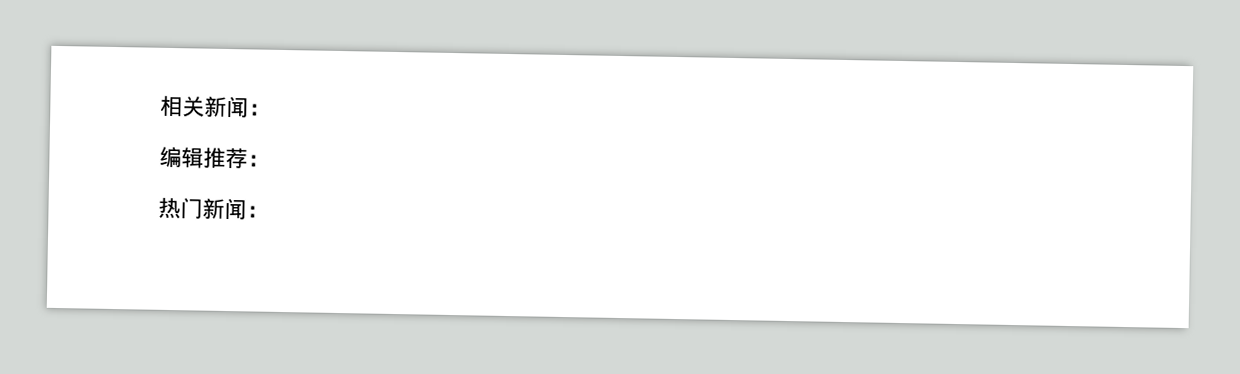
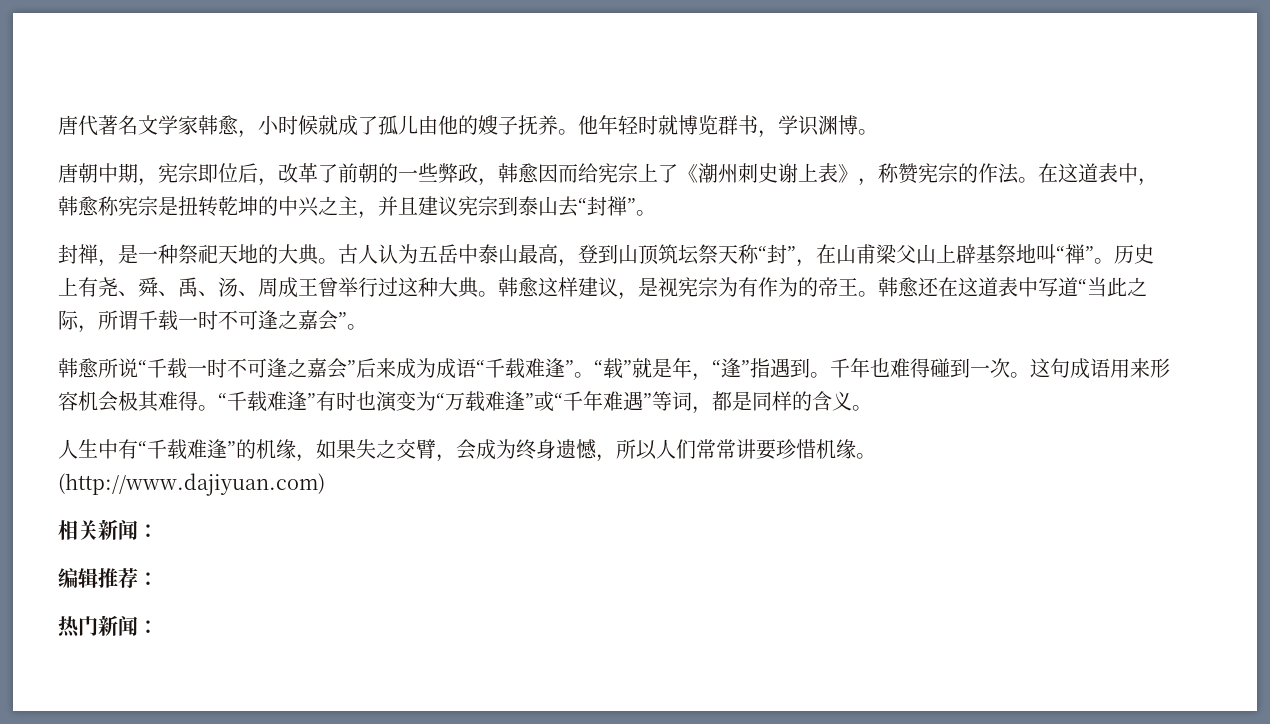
+ 唐代著名文学家韩愈，小时候就成了孤儿由他的嫂子抚养。他年轻时就博览群书，学识渊博。
+ 唐朝中期，宪宗即位后，改革了前朝的一些弊政，韩愈因而给宪宗上了《潮州刺史谢上表》，称赞宪宗的作法。在这道表中，韩愈称宪宗是扭转乾坤的中兴之主，并且建议宪宗到泰山去“封禅”。
+ 封禅，是一种祭祀天地的大典。古人认为五岳中泰山最高，登到山顶筑坛祭天称“封”，在山甫梁父山上辟基祭地叫“禅”。历史上有尧、舜、禹、汤、周成王曾举行过这种大典。韩愈这样建议，是视宪宗为有作为的帝王。韩愈还在这道表中写道“当此之际，所谓千载一时不可逢之嘉会”。
+ 韩愈所说“千载一时不可逢之嘉会”后来成为成语“千载难逢”。“载”就是年，“逢”指遇到。千年也难得碰到一次。这句成语用来形容机会极其难得。“千载难逢”有时也演变为“万载难逢”或“千年难遇”等词，都是同样的含义。
+ 人生中有“千载难逢”的机缘，如果失之交臂，会成为终身遗憾，所以人们常常讲要珍惜机缘。
+ (http://www.dajiyuan.com)

